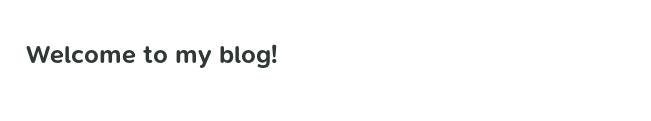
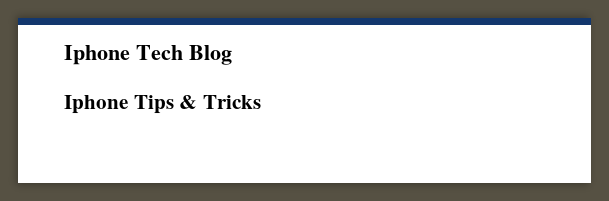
- Welcome to my blog!
+ Iphone Tech Blog
+ Iphone Tips & Tricks

